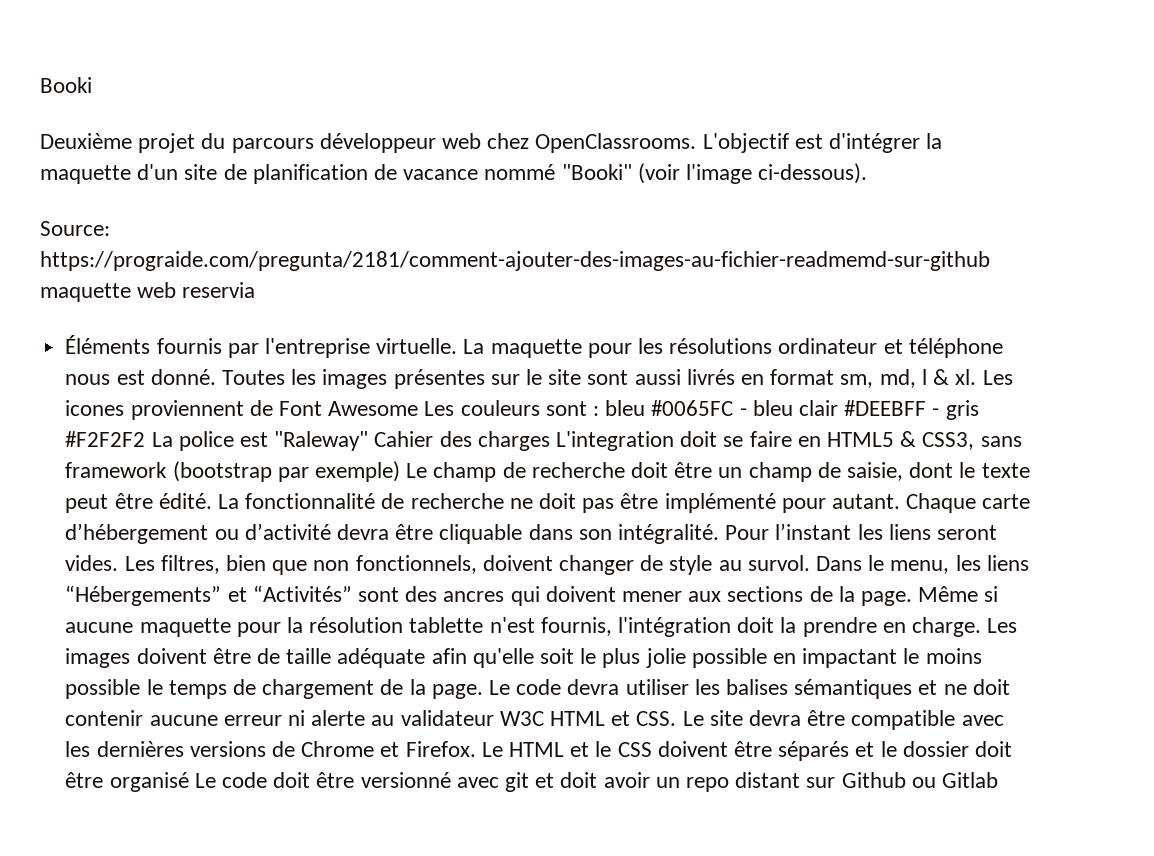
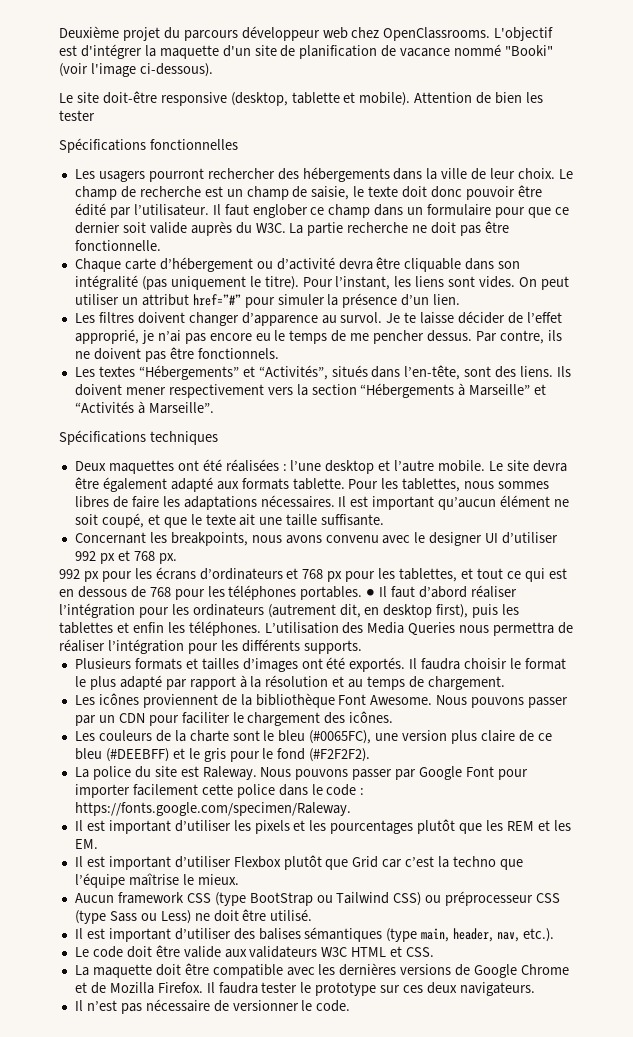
- Booki
- Source: https://prograide.com/pregunta/2181/comment-ajouter-des-images-au-fichier-readmemd-sur-github maquette web reservia
- Éléments fournis par l'entreprise virtuelle. La maquette pour les résolutions ordinateur et téléphone nous est donné. Toutes les images présentes sur le site sont aussi livrés en format sm, md, l & xl. Les icones proviennent de Font Awesome Les couleurs sont : bleu #0065FC - bleu clair #DEEBFF - gris #F2F2F2 La police est "Raleway" Cahier des charges L'integration doit se faire en HTML5 & CSS3, sans framework (bootstrap par exemple) Le champ de recherche doit être un champ de saisie, dont le texte peut être édité. La fonctionnalité de recherche ne doit pas être implémenté pour autant. Chaque carte d’hébergement ou d’activité devra être cliquable dans son intégralité. Pour l’instant les liens seront vides. Les filtres, bien que non fonctionnels, doivent changer de style au survol. Dans le menu, les liens “Hébergements” et “Activités” sont des ancres qui doivent mener aux sections de la page. Même si aucune maquette pour la résolution tablette n'est fournis, l'intégration doit la prendre en charge. Les images doivent être de taille adéquate afin qu'elle soit le plus jolie possible en impactant le moins possible le temps de chargement de la page. Le code devra utiliser les balises sémantiques et ne doit contenir aucune erreur ni alerte au validateur W3C HTML et CSS. Le site devra être compatible avec les dernières versions de Chrome et Firefox. Le HTML et le CSS doivent être séparés et le dossier doit être organisé Le code doit être versionné avec git et doit avoir un repo distant sur Github ou Gitlab
+ Le site doit-être responsive (desktop, tablette et mobile). Attention de bien les tester
+ Spécifications fonctionnelles
+ Les usagers pourront rechercher des hébergements dans la ville de leur choix. Le champ de recherche est un champ de saisie, le texte doit donc pouvoir être édité par l’utilisateur. Il faut englober ce champ dans un formulaire pour que ce dernier soit valide auprès du W3C. La partie recherche ne doit pas être fonctionnelle.
+ Chaque carte d’hébergement ou d’activité devra être cliquable dans son intégralité (pas uniquement le titre). Pour l’instant, les liens sont vides. On peut utiliser un attribut href=”#” pour simuler la présence d’un lien.
+ Les filtres doivent changer d’apparence au survol. Je te laisse décider de l’effet approprié, je n’ai pas encore eu le temps de me pencher dessus. Par contre, ils ne doivent pas être fonctionnels.
+ Les textes “Hébergements” et “Activités”, situés dans l’en-tête, sont des liens. Ils doivent mener respectivement vers la section “Hébergements à Marseille” et “Activités à Marseille”.
+ Spécifications techniques
+ Deux maquettes ont été réalisées : l’une desktop et l’autre mobile. Le site devra être également adapté aux formats tablette. Pour les tablettes, nous sommes libres de faire les adaptations nécessaires. Il est important qu’aucun élément ne soit coupé, et que le texte ait une taille suffisante.
+ Concernant les breakpoints, nous avons convenu avec le designer UI d’utiliser 992 px et 768 px.
+ 992 px pour les écrans d’ordinateurs et 768 px pour les tablettes, et tout ce qui est en dessous de 768 pour les téléphones portables. ● Il faut d’abord réaliser l’intégration pour les ordinateurs (autrement dit, en desktop first), puis les tablettes et enfin les téléphones. L’utilisation des Media Queries nous permettra de réaliser l’intégration pour les différents supports.
+ Plusieurs formats et tailles d’images ont été exportés. Il faudra choisir le format le plus adapté par rapport à la résolution et au temps de chargement.
+ Les icônes proviennent de la bibliothèque Font Awesome. Nous pouvons passer par un CDN pour faciliter le chargement des icônes.
+ Les couleurs de la charte sont le bleu (#0065FC), une version plus claire de ce bleu (#DEEBFF) et le gris pour le fond (#F2F2F2).
+ La police du site est Raleway. Nous pouvons passer par Google Font pour importer facilement cette police dans le code : https://fonts.google.com/specimen/Raleway.
+ Il est important d’utiliser les pixels et les pourcentages plutôt que les REM et les EM.
+ Il est important d’utiliser Flexbox plutôt que Grid car c’est la techno que l’équipe maîtrise le mieux.
+ Aucun framework CSS (type BootStrap ou Tailwind CSS) ou préprocesseur CSS (type Sass ou Less) ne doit être utilisé.
+ Il est important d’utiliser des balises sémantiques (type main, header, nav, etc.).
+ Le code doit être valide aux validateurs W3C HTML et CSS.
+ La maquette doit être compatible avec les dernières versions de Google Chrome et de Mozilla Firefox. Il faudra tester le prototype sur ces deux navigateurs.
+ Il n’est pas nécessaire de versionner le code.

